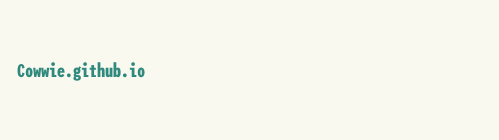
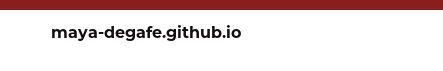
- Cowwie.github.io
+ maya-degafe.github.io

